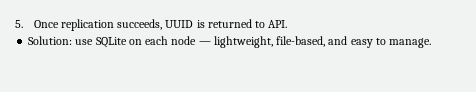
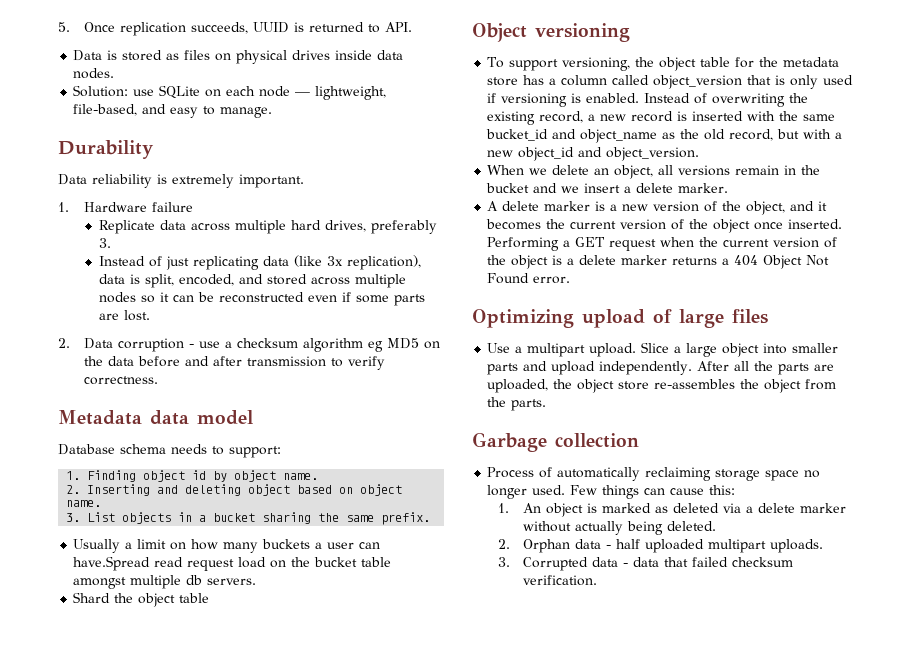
+ Data is stored as files on physical drives inside data nodes.
+ Durability
+ Data reliability is extremely important.
+ 1. Hardware failure
+ Replicate data across multiple hard drives, preferably 3.
+ Instead of just replicating data (like 3x replication), data is split, encoded, and stored across multiple nodes so it can be reconstructed even if some parts are lost.
+ 2. Data corruption - use a checksum algorithm eg MD5 on the data before and after transmission to verify correctness.
+ Metadata data model
+ Database schema needs to support:
+ 1. Finding object id by object name.
+ 2. Inserting and deleting object based on object name.
+ 3. List objects in a bucket sharing the same prefix.
+ Usually a limit on how many buckets a user can have.Spread read request load on the bucket table amongst multiple db servers.
+ Shard the object table
+ Object versioning
+ To support versioning, the object table for the metadata store has a column called object_version that is only used if versioning is enabled. Instead of overwriting the existing record, a new record is inserted with the same bucket_id and object_name as the old record, but with a new object_id and object_version.
+ When we delete an object, all versions remain in the bucket and we insert a delete marker.
+ A delete marker is a new version of the object, and it becomes the current version of the object once inserted. Performing a GET request when the current version of the object is a delete marker returns a 404 Object Not Found error.
+ Optimizing upload of large files
+ Use a multipart upload. Slice a large object into smaller parts and upload independently. After all the parts are uploaded, the object store re-assembles the object from the parts.
+ Garbage collection
+ Process of automatically reclaiming storage space no longer used. Few things can cause this:
+ 1. An object is marked as deleted via a delete marker without actually being deleted.
+ 2. Orphan data - half uploaded multipart uploads.
+ 3. Corrupted data - data that failed checksum verification.

